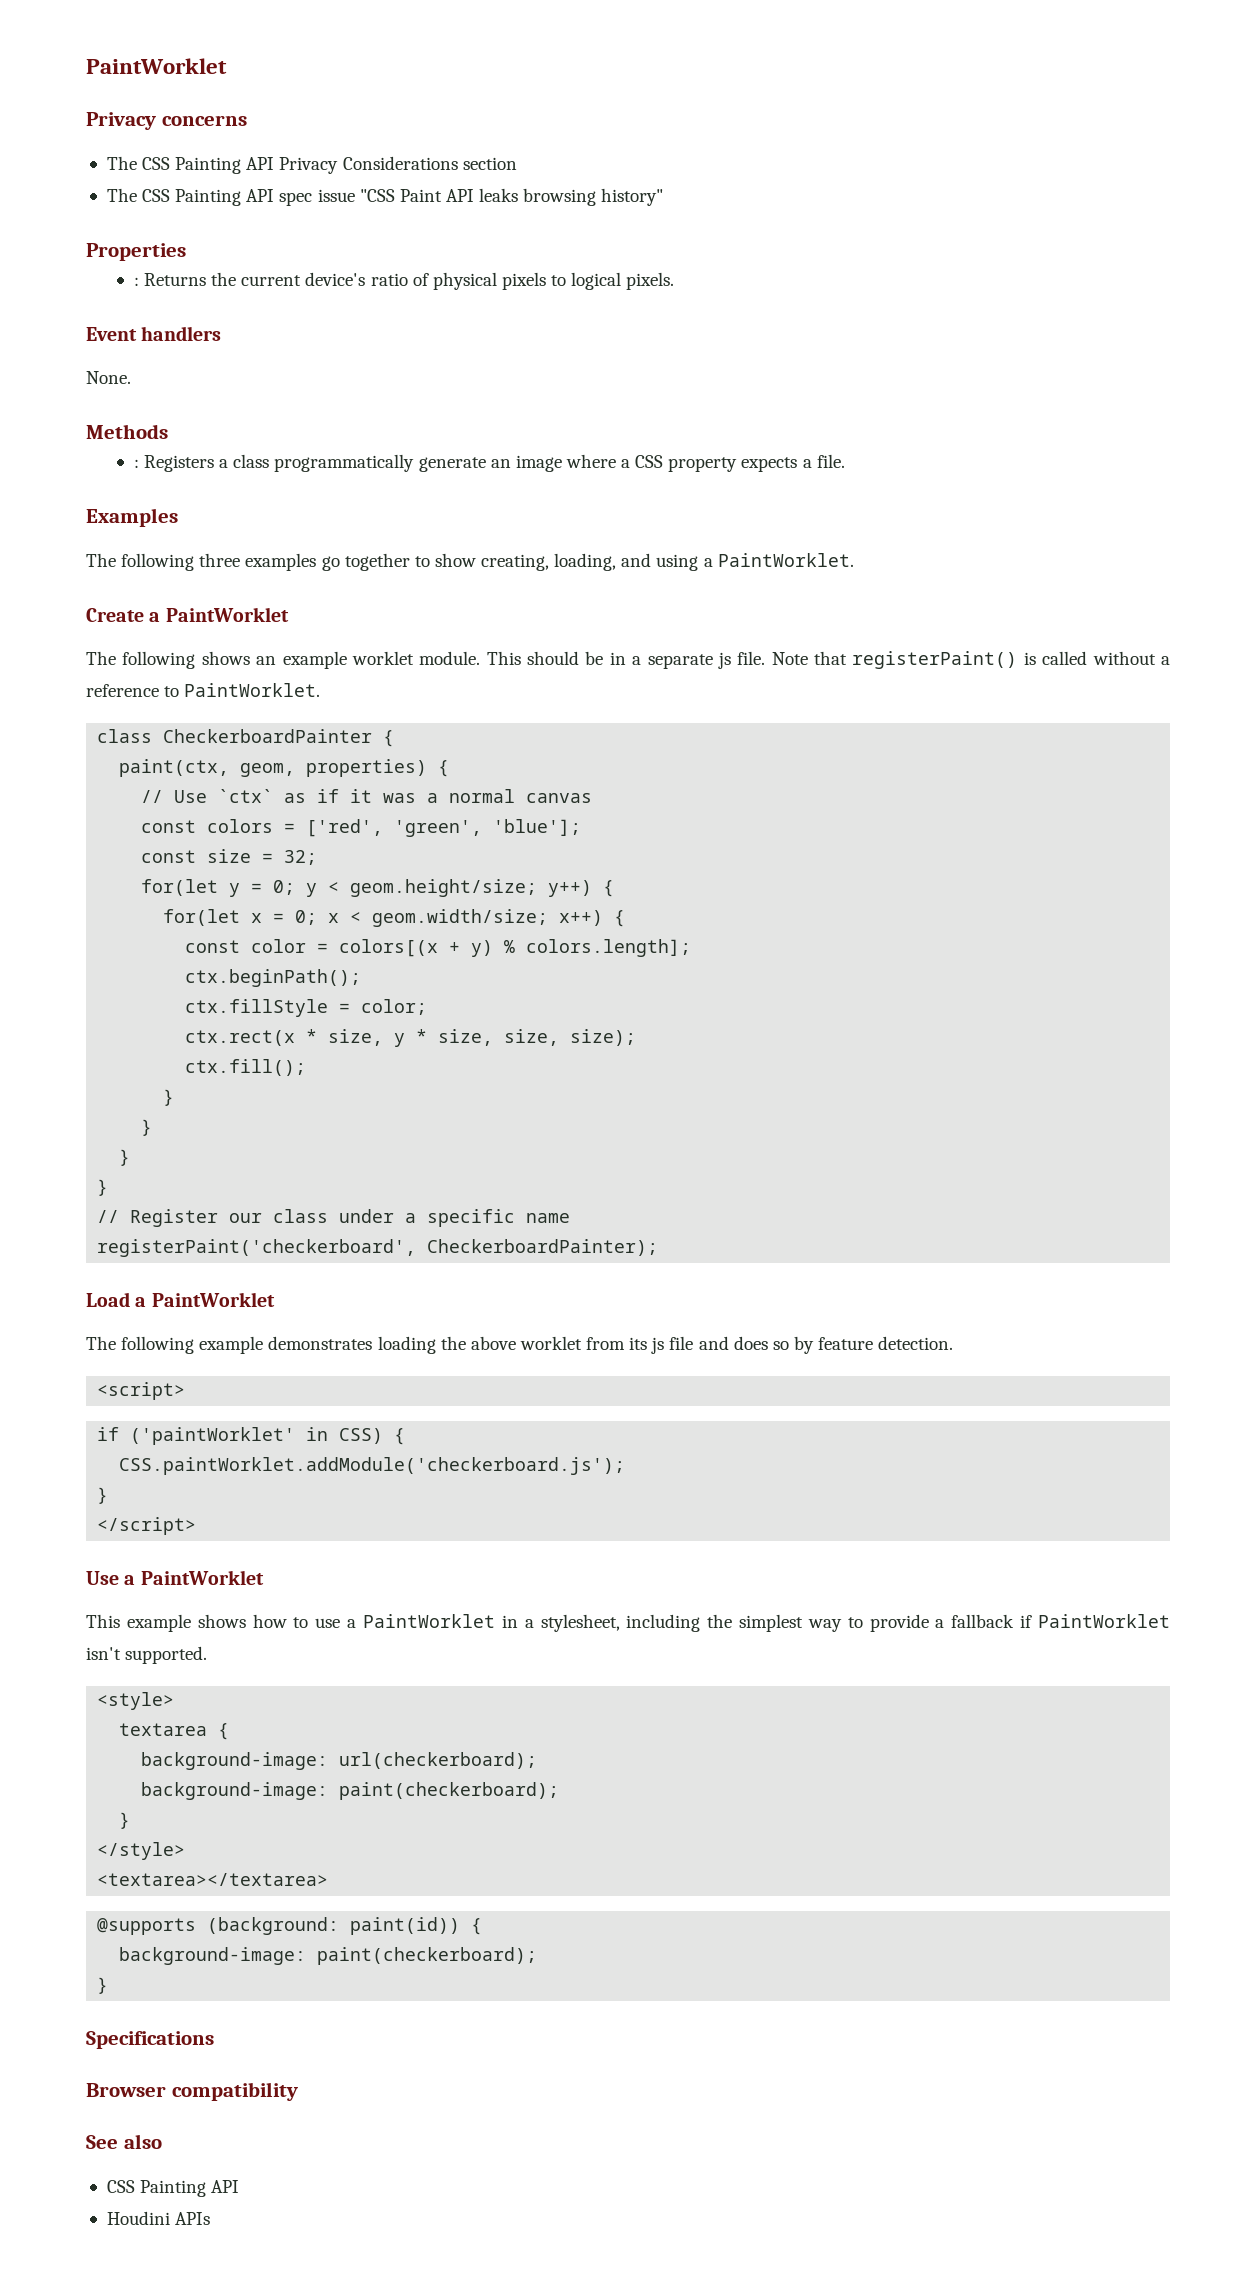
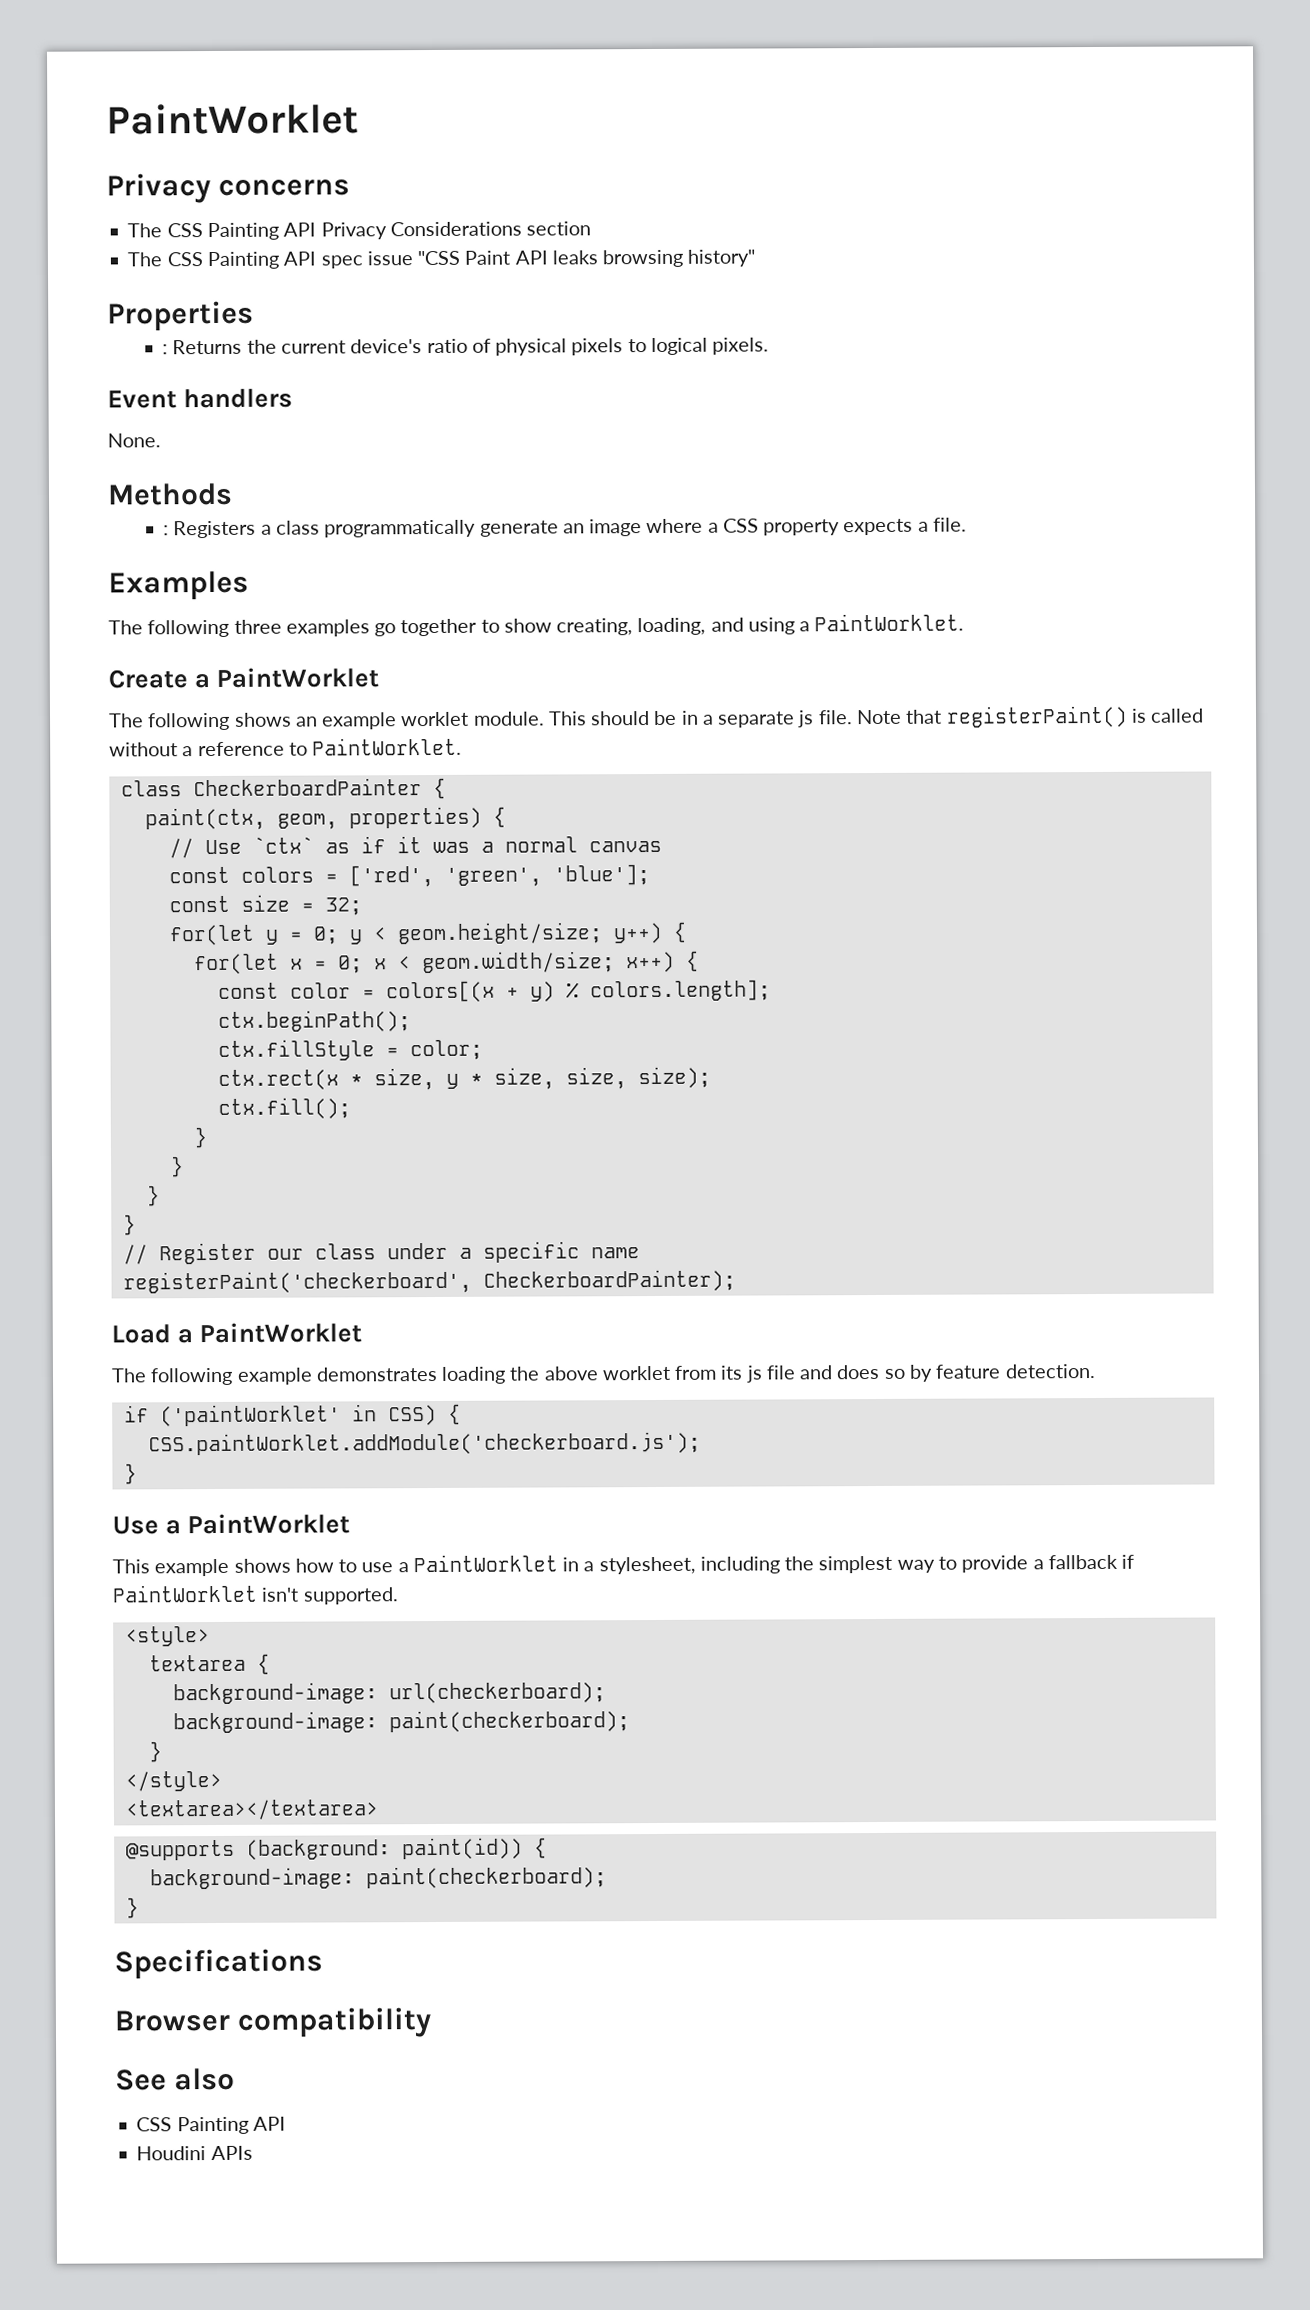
- <script>
- </script>

